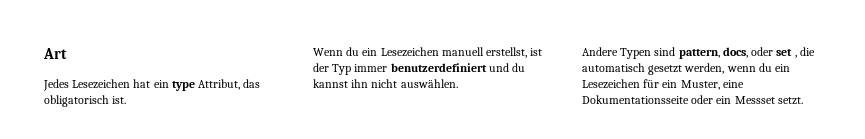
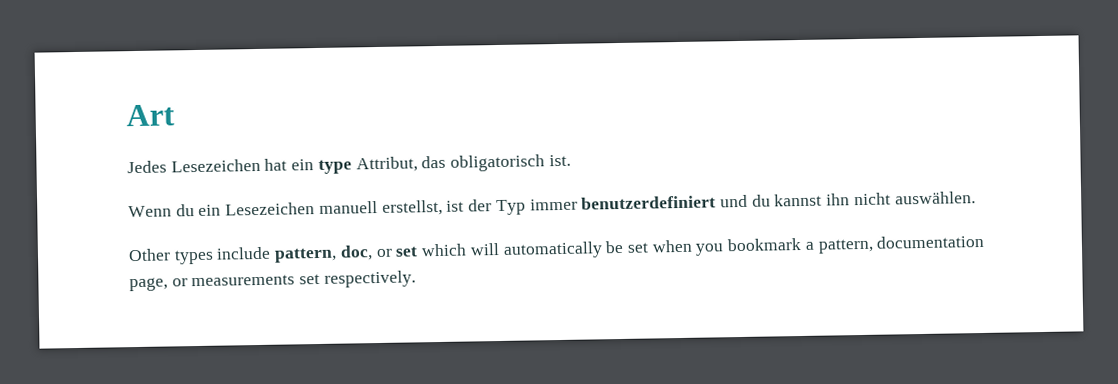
- Andere Typen sind pattern, docs, oder set , die automatisch gesetzt werden, wenn du ein Lesezeichen für ein Muster, eine Dokumentationsseite oder ein Messset setzt.
+ Other types include pattern, doc, or set which will automatically be set when you bookmark a pattern, documentation page, or measurements set respectively.

